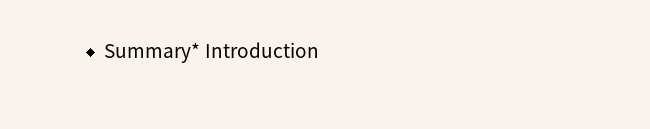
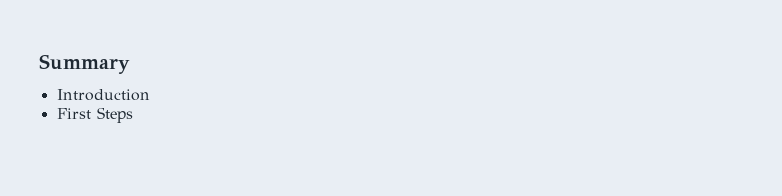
- Summary* Introduction
+ Summary
+ Introduction
+ First Steps

